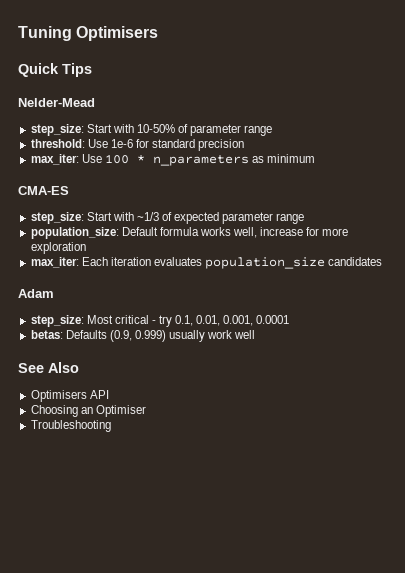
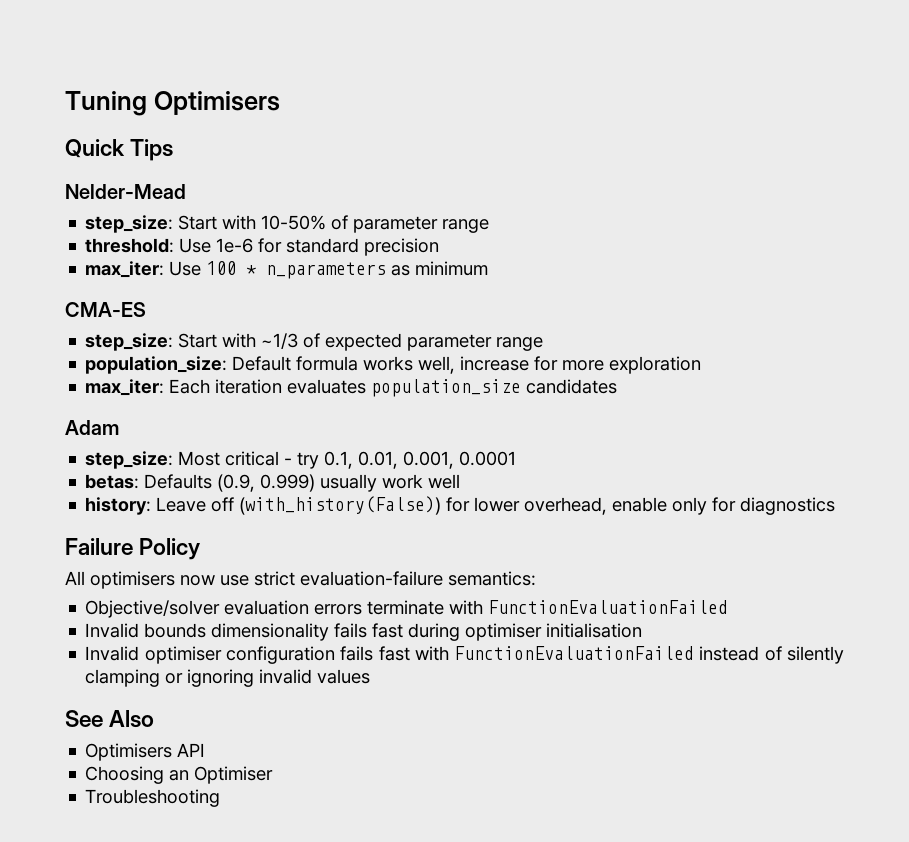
+ history: Leave off (with_history(False)) for lower overhead, enable only for diagnostics
+ Failure Policy
+ All optimisers now use strict evaluation-failure semantics:
+ Objective/solver evaluation errors terminate with FunctionEvaluationFailed
+ Invalid bounds dimensionality fails fast during optimiser initialisation
+ Invalid optimiser configuration fails fast with FunctionEvaluationFailed instead of silently clamping or ignoring invalid values

